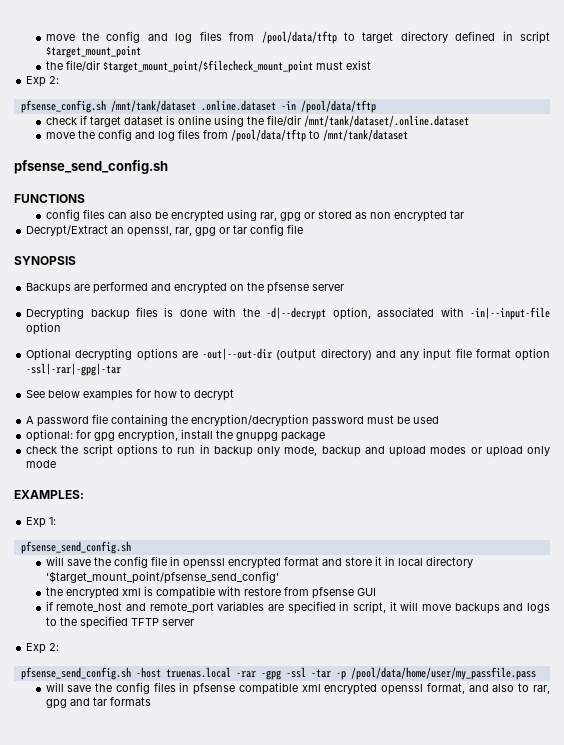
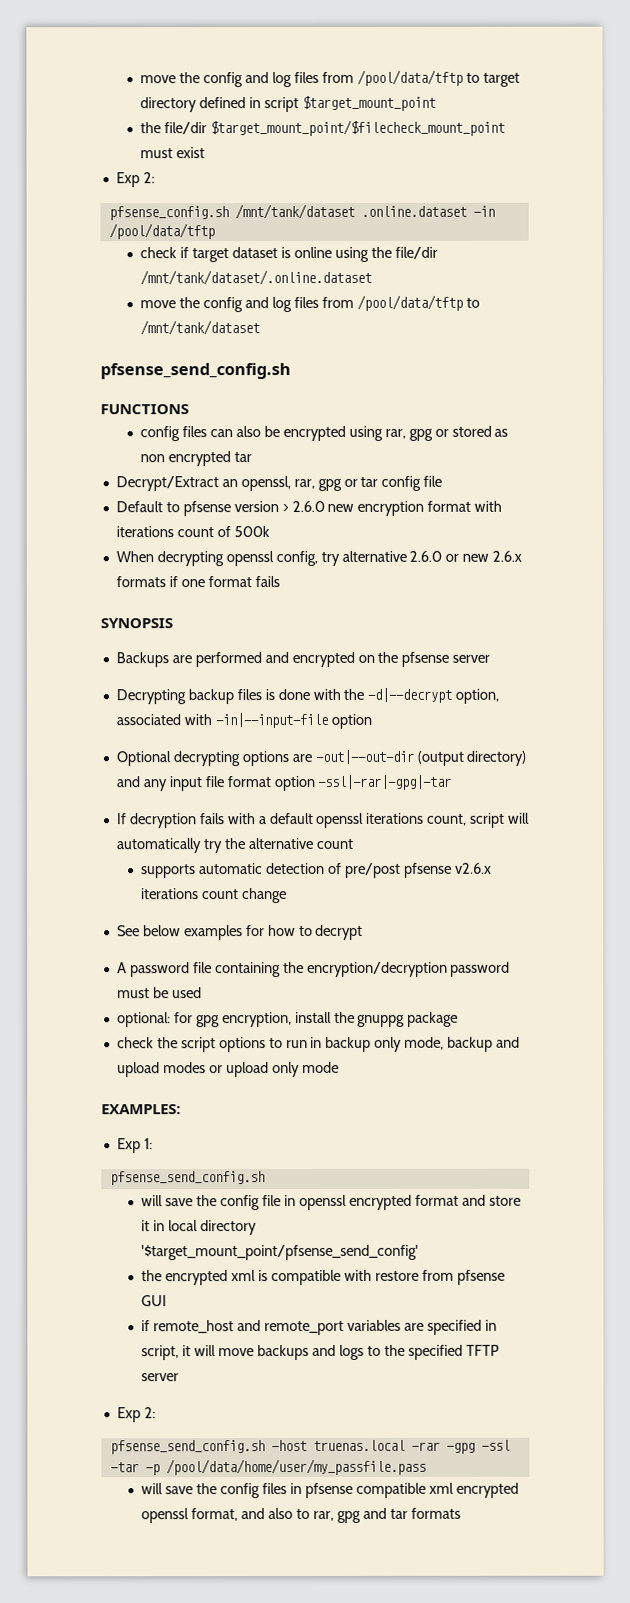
+ Default to pfsense version > 2.6.0 new encryption format with iterations count of 500k
+ When decrypting openssl config, try alternative 2.6.0 or new 2.6.x formats if one format fails
+ If decryption fails with a default openssl iterations count, script will automatically try the alternative count
+ supports automatic detection of pre/post pfsense v2.6.x iterations count change

